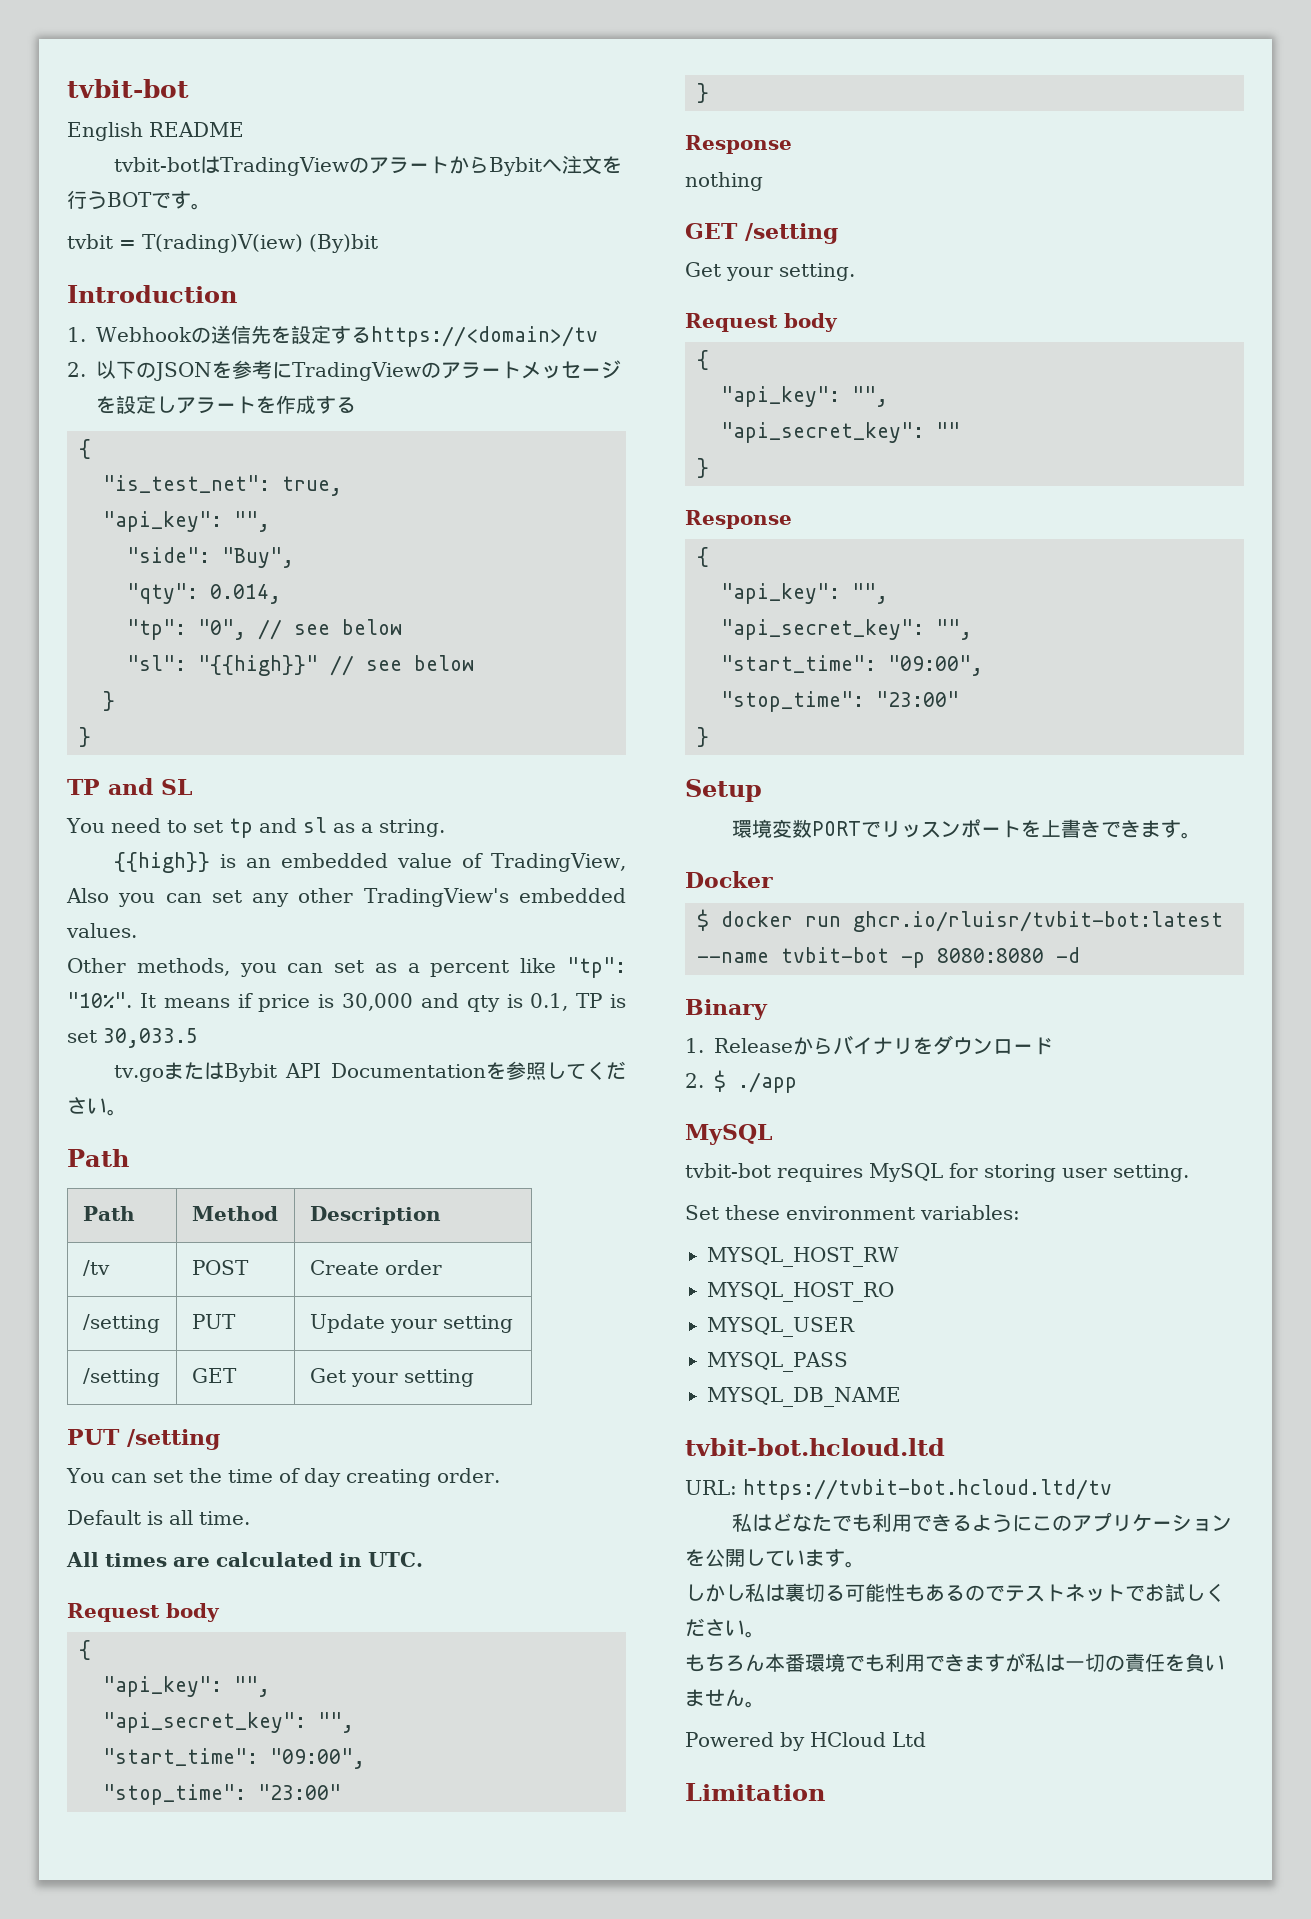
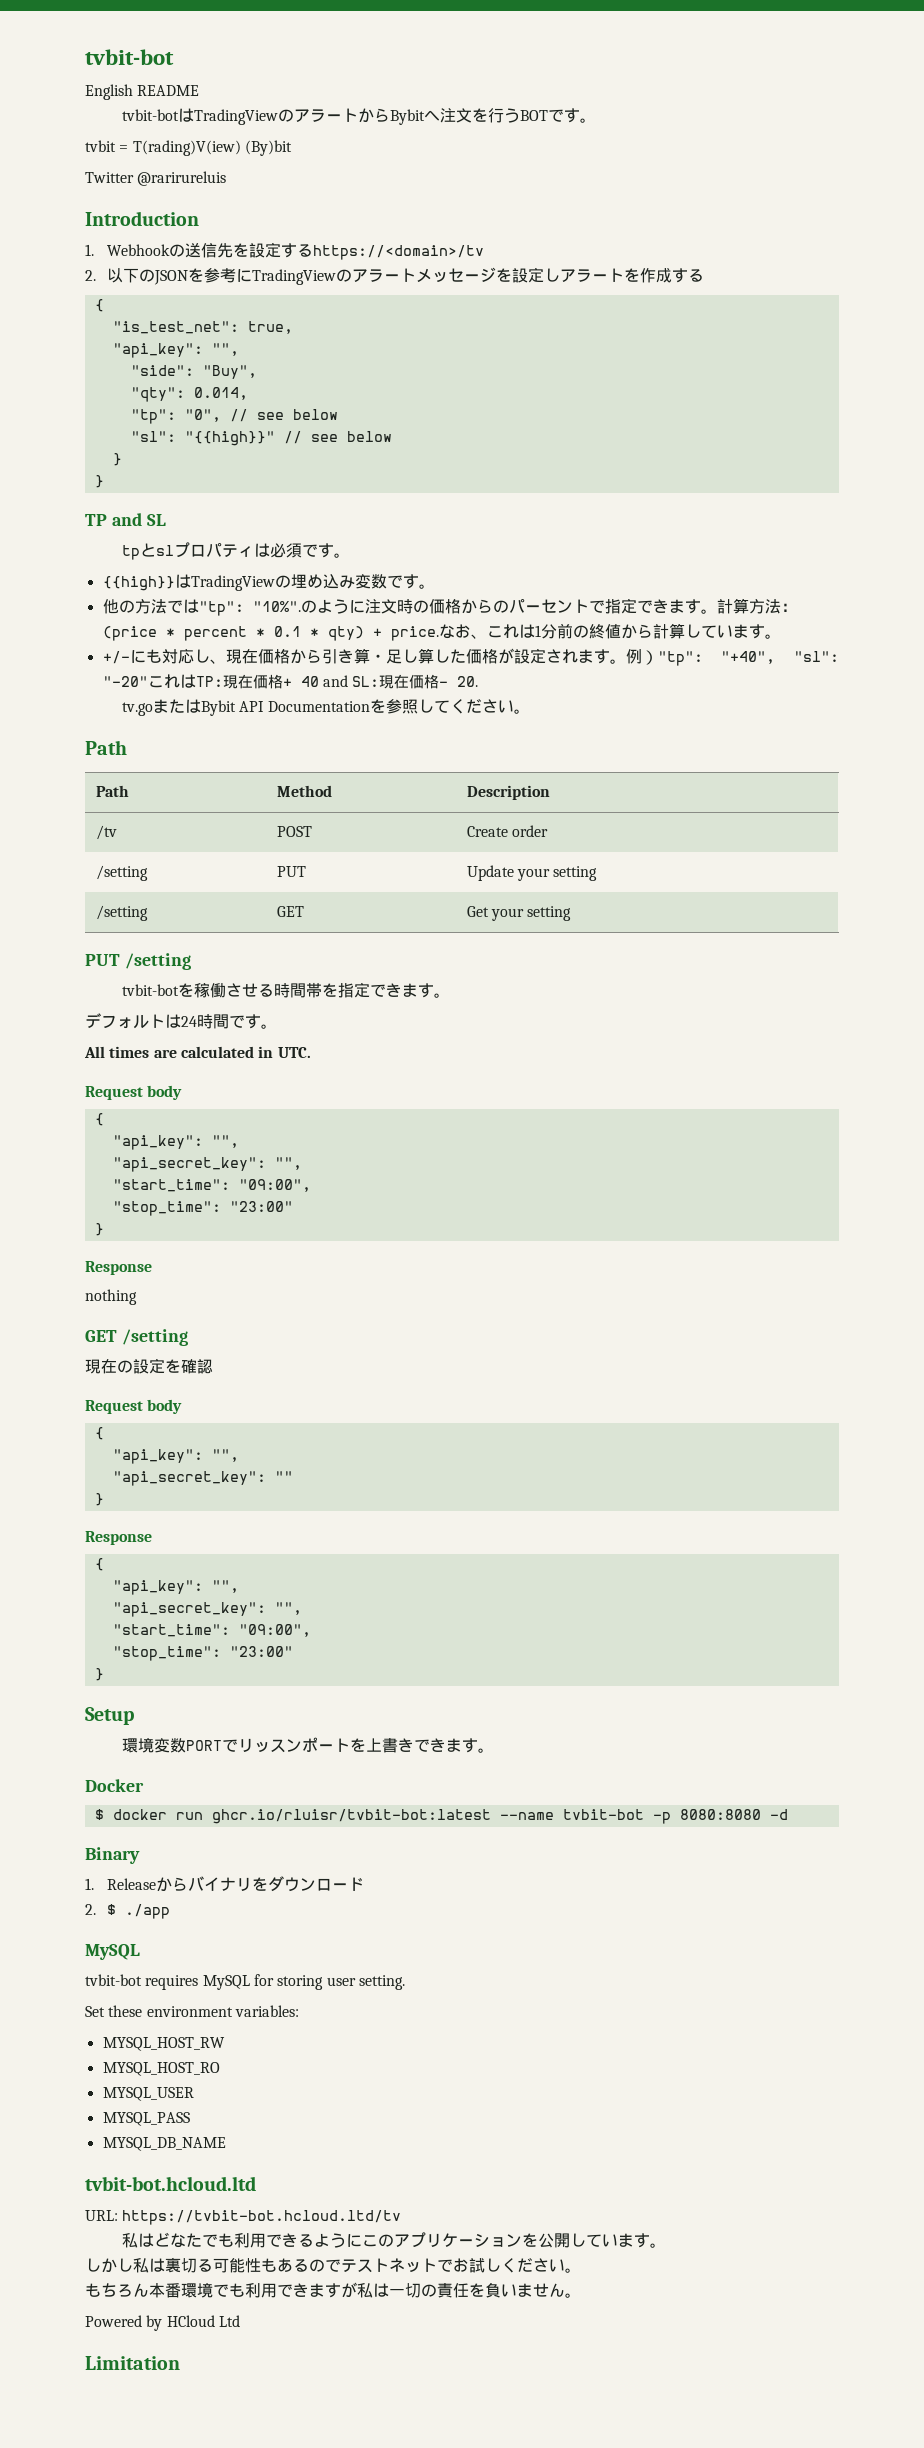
+ Twitter @rarirureluis
- You need to set tp and sl as a string.
- {{high}} is an embedded value of TradingView, Also you can set any other TradingView's embedded values.
- Other methods, you can set as a percent like "tp": "10%". It means if price is 30,000 and qty is 0.1, TP is set 30,033.5
+ tpとslプロパティは必須です。
+ {{high}}はTradingViewの埋め込み変数です。
+ 他の方法では"tp": "10%".のように注文時の価格からのパーセントで指定できます。計算方法：(price * percent * 0.1 * qty) + price.なお、これは1分前の終値から計算しています。
+ +/-にも対応し、現在価格から引き算・足し算した価格が設定されます。例）"tp": "+40", "sl": "-20"これはTP:現在価格+ 40 and SL:現在価格- 20.
- You can set the time of day creating order.
- Default is all time.
+ tvbit-botを稼働させる時間帯を指定できます。
+ デフォルトは24時間です。
- Get your setting.
+ 現在の設定を確認

